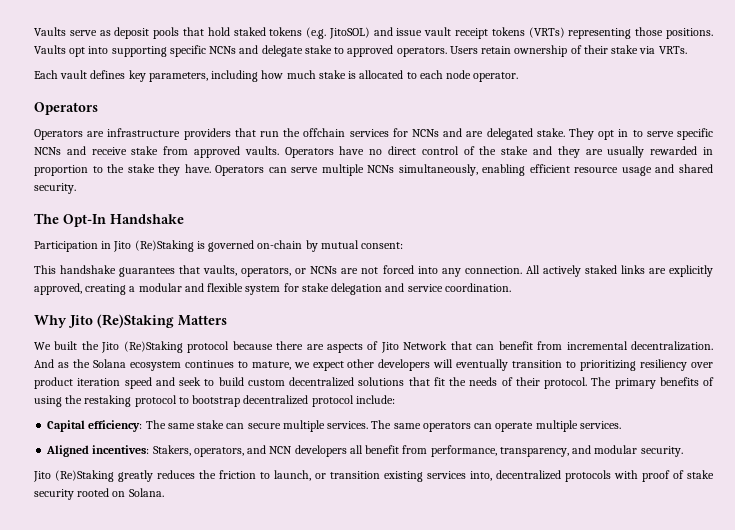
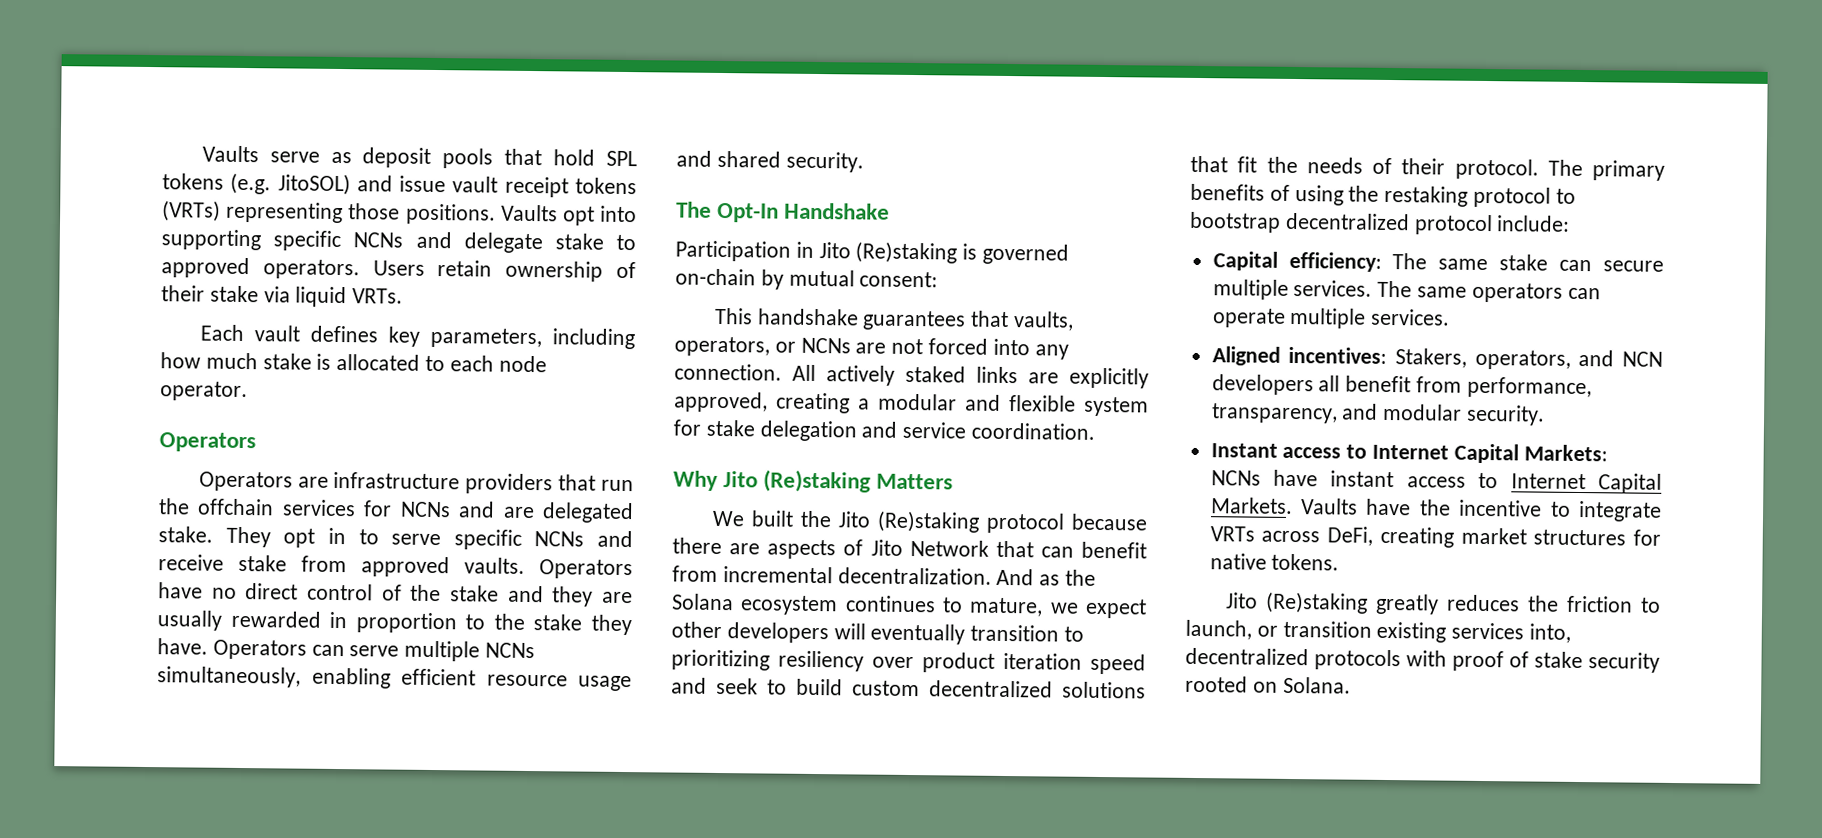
- Vaults serve as deposit pools that hold staked tokens (e.g. JitoSOL) and issue vault receipt tokens (VRTs) representing those positions.
+ Vaults serve as deposit pools that hold SPL tokens (e.g. JitoSOL) and issue vault receipt tokens (VRTs) representing those positions.
- Users retain ownership of their stake via VRTs.
+ Users retain ownership of their stake via liquid VRTs.
- Participation in Jito (Re)Staking is governed on-chain by mutual consent:
+ Participation in Jito (Re)staking is governed on-chain by mutual consent:
- Why Jito (Re)Staking Matters
+ Why Jito (Re)staking Matters
- We built the Jito (Re)Staking protocol because there are aspects of Jito Network that can benefit from incremental decentralization.
+ We built the Jito (Re)staking protocol because there are aspects of Jito Network that can benefit from incremental decentralization.
- Jito (Re)Staking greatly reduces the friction to launch, or transition existing services into, decentralized protocols with proof of stake security rooted on Solana.
+ Instant access to Internet Capital Markets: NCNs have instant access to Internet Capital Markets. Vaults have the incentive to integrate VRTs across DeFi, creating market structures for native tokens.
+ Jito (Re)staking greatly reduces the friction to launch, or transition existing services into, decentralized protocols with proof of stake security rooted on Solana.

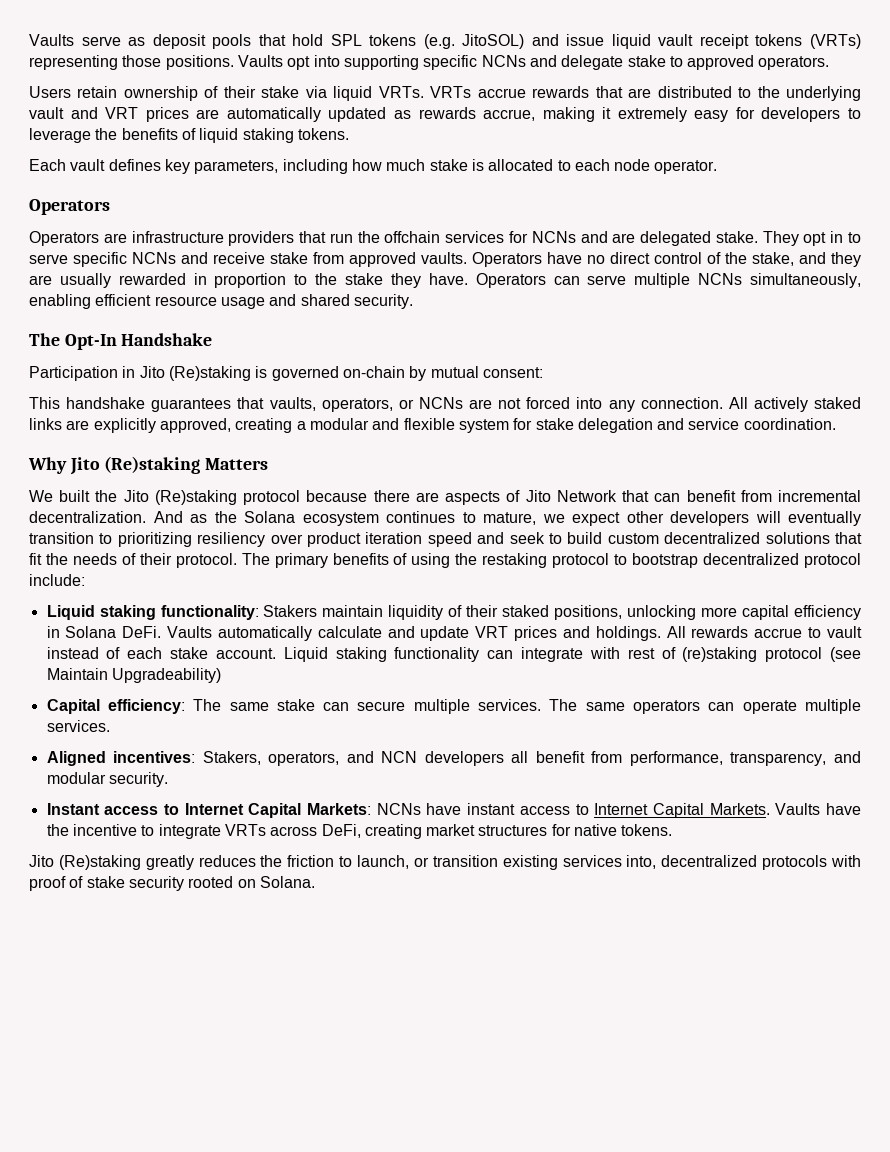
- Vaults serve as deposit pools that hold SPL tokens (e.g. JitoSOL) and issue vault receipt tokens (VRTs) representing those positions.
+ Vaults serve as deposit pools that hold SPL tokens (e.g. JitoSOL) and issue liquid vault receipt tokens (VRTs) representing those positions.
- Vaults opt into supporting specific NCNs and delegate stake to approved operators. Users retain ownership of their stake via liquid VRTs.
+ Vaults opt into supporting specific NCNs and delegate stake to approved operators.
+ Users retain ownership of their stake via liquid VRTs. VRTs accrue rewards that are distributed to the underlying vault and VRT prices are automatically updated as rewards accrue, making it extremely easy for developers to leverage the benefits of liquid staking tokens.
- Operators have no direct control of the stake and they are usually rewarded in proportion to the stake they have.
+ Operators have no direct control of the stake, and they are usually rewarded in proportion to the stake they have.
+ Liquid staking functionality: Stakers maintain liquidity of their staked positions, unlocking more capital efficiency in Solana DeFi. Vaults automatically calculate and update VRT prices and holdings. All rewards accrue to vault instead of each stake account. Liquid staking functionality can integrate with rest of (re)staking protocol (see Maintain Upgradeability)

